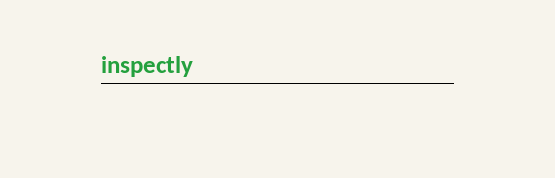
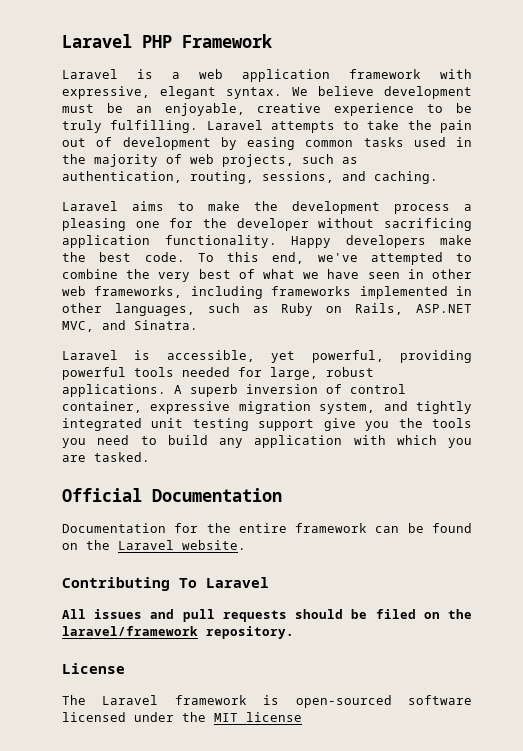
- inspectly
+ Laravel PHP Framework
+ Laravel is a web application framework with expressive, elegant syntax. We believe development must be an enjoyable, creative experience to be truly fulfilling. Laravel attempts to take the pain out of development by easing common tasks used in the majority of web projects, such as authentication, routing, sessions, and caching.
+ Laravel aims to make the development process a pleasing one for the developer without sacrificing application functionality. Happy developers make the best code. To this end, we've attempted to combine the very best of what we have seen in other web frameworks, including frameworks implemented in other languages, such as Ruby on Rails, ASP.NET MVC, and Sinatra.
+ Laravel is accessible, yet powerful, providing powerful tools needed for large, robust applications. A superb inversion of control container, expressive migration system, and tightly integrated unit testing support give you the tools you need to build any application with which you are tasked.
+ Official Documentation
+ Documentation for the entire framework can be found on the Laravel website.
+ Contributing To Laravel
+ All issues and pull requests should be filed on the laravel/framework repository.
+ License
+ The Laravel framework is open-sourced software licensed under the MIT license

